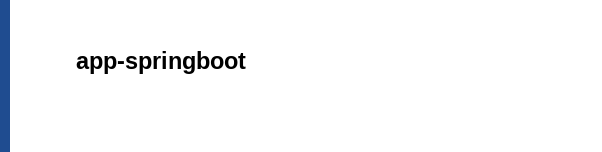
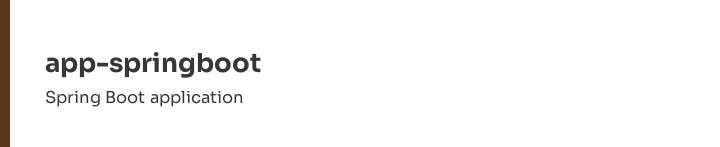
+ Spring Boot application

